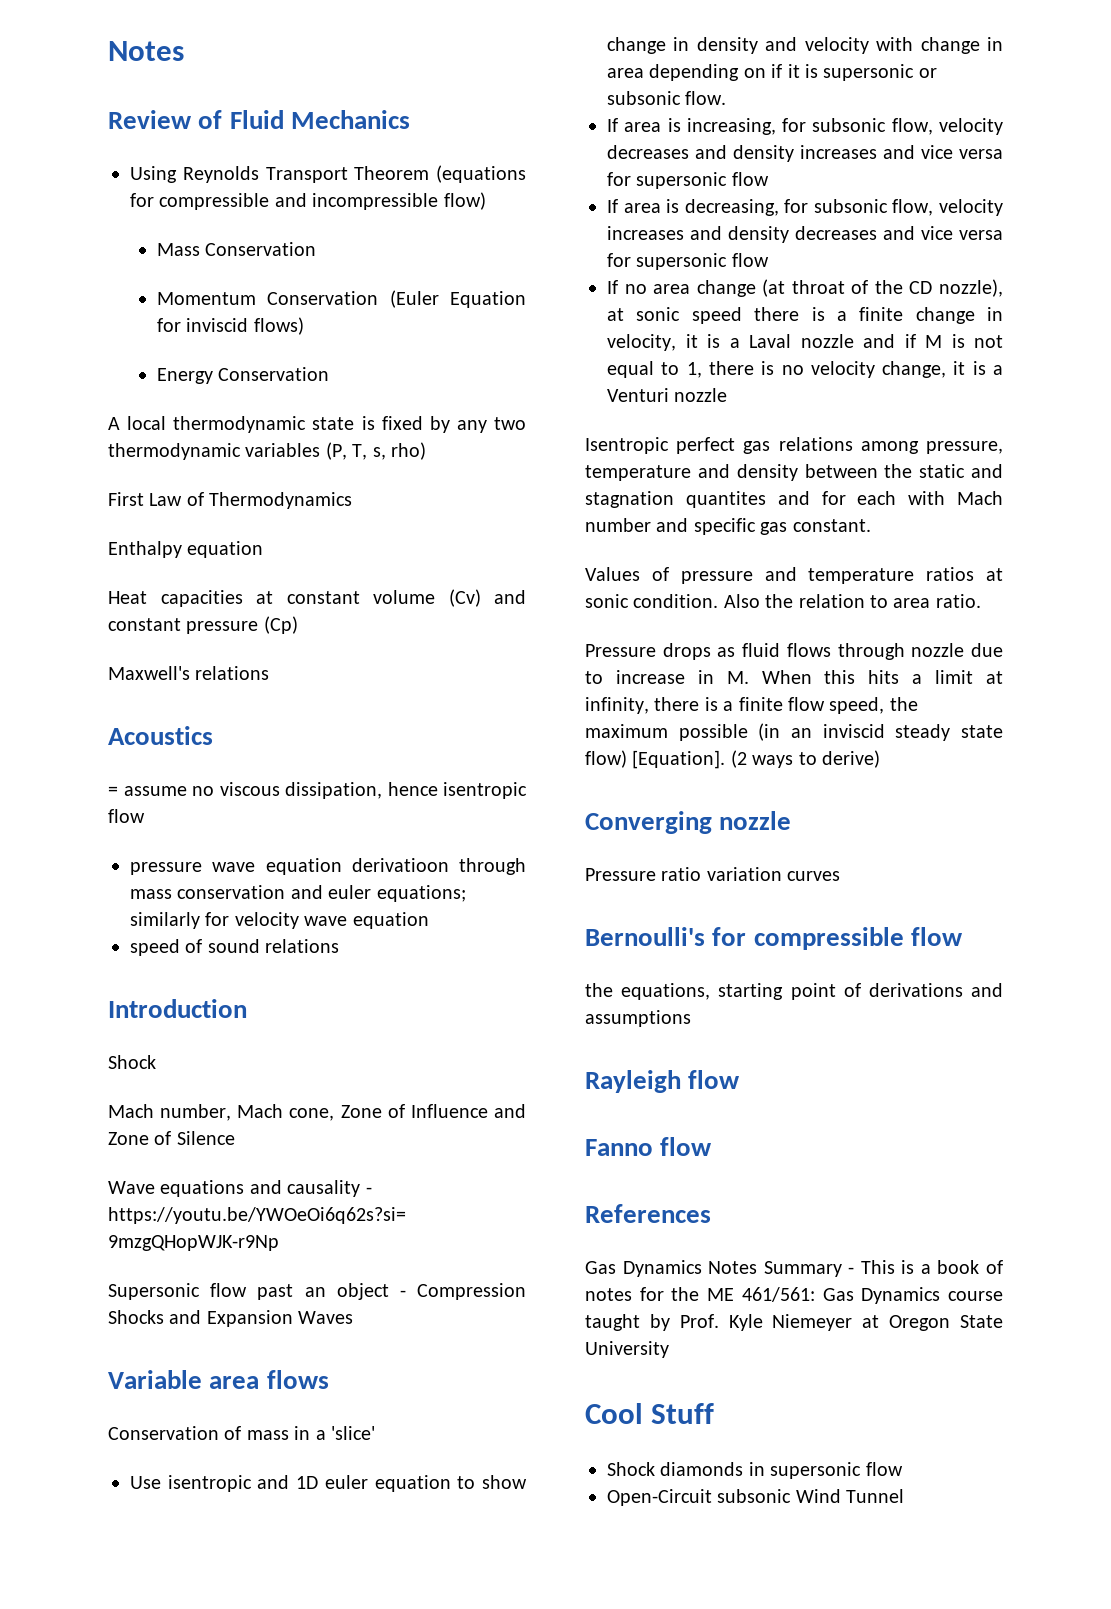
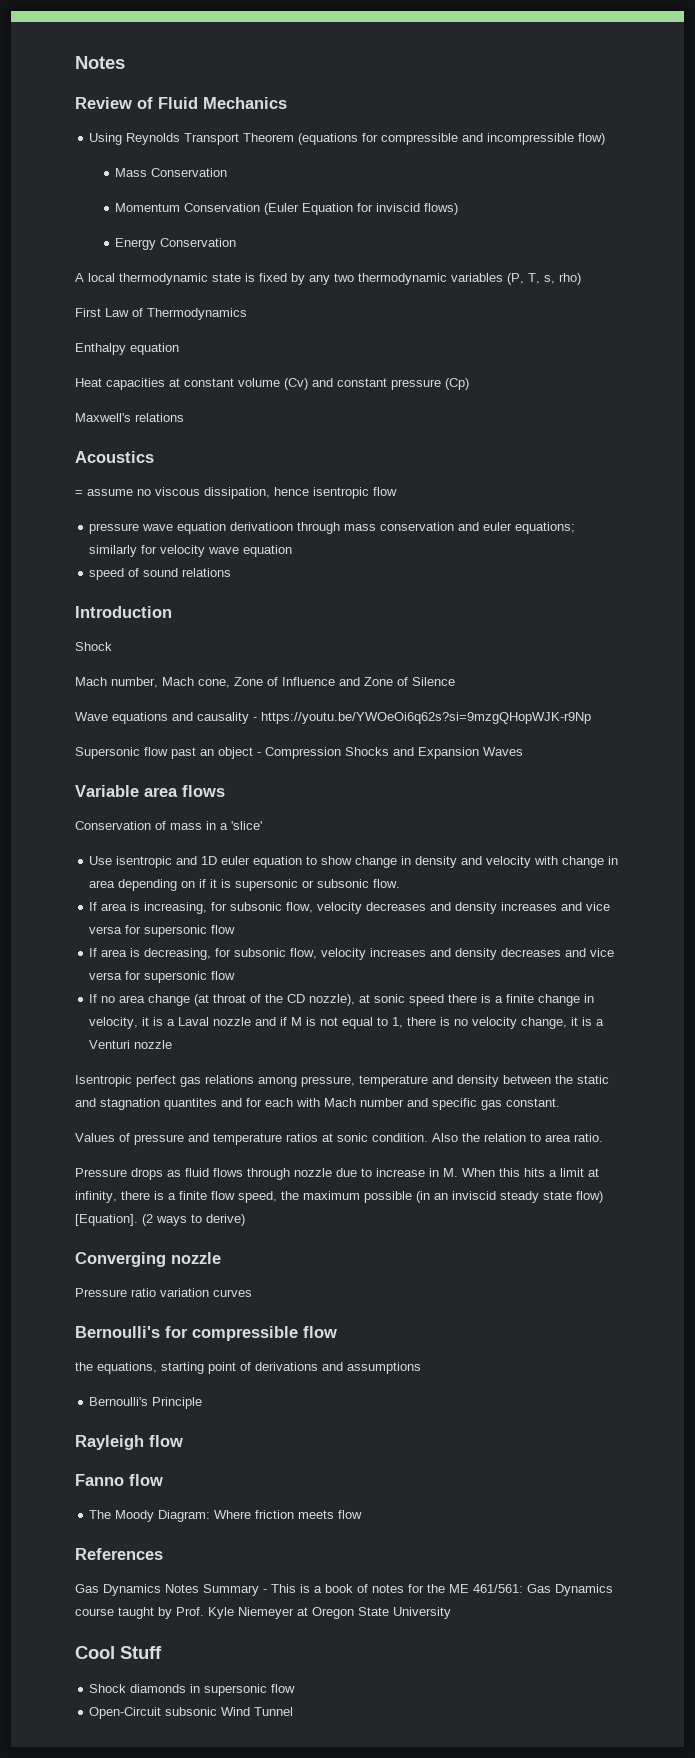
+ Bernoulli's Principle
+ The Moody Diagram: Where friction meets flow

